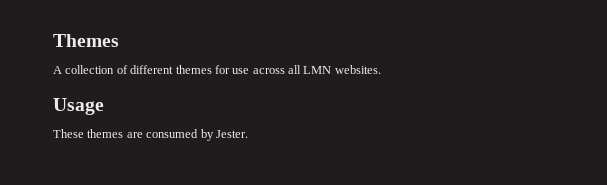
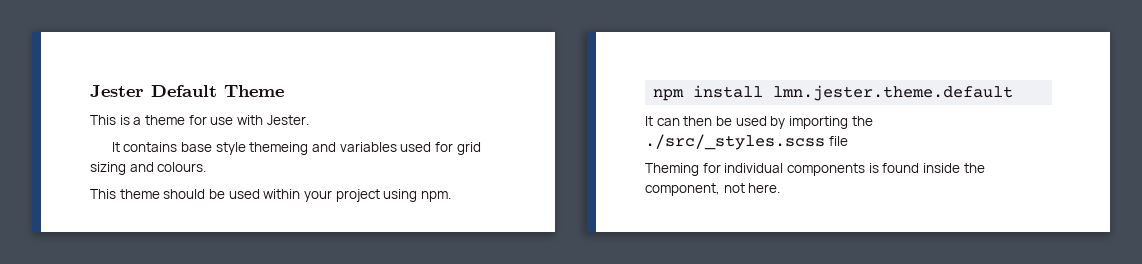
- Themes
- A collection of different themes for use across all LMN websites.
- Usage
- These themes are consumed by Jester.
+ Jester Default Theme
+ This is a theme for use with Jester.
+ It contains base style themeing and variables used for grid sizing and colours.
+ This theme should be used within your project using npm.
+ npm install lmn.jester.theme.default
+ It can then be used by importing the ./src/_styles.scss file
+ Theming for individual components is found inside the component, not here.

